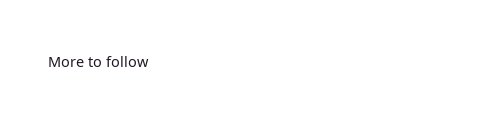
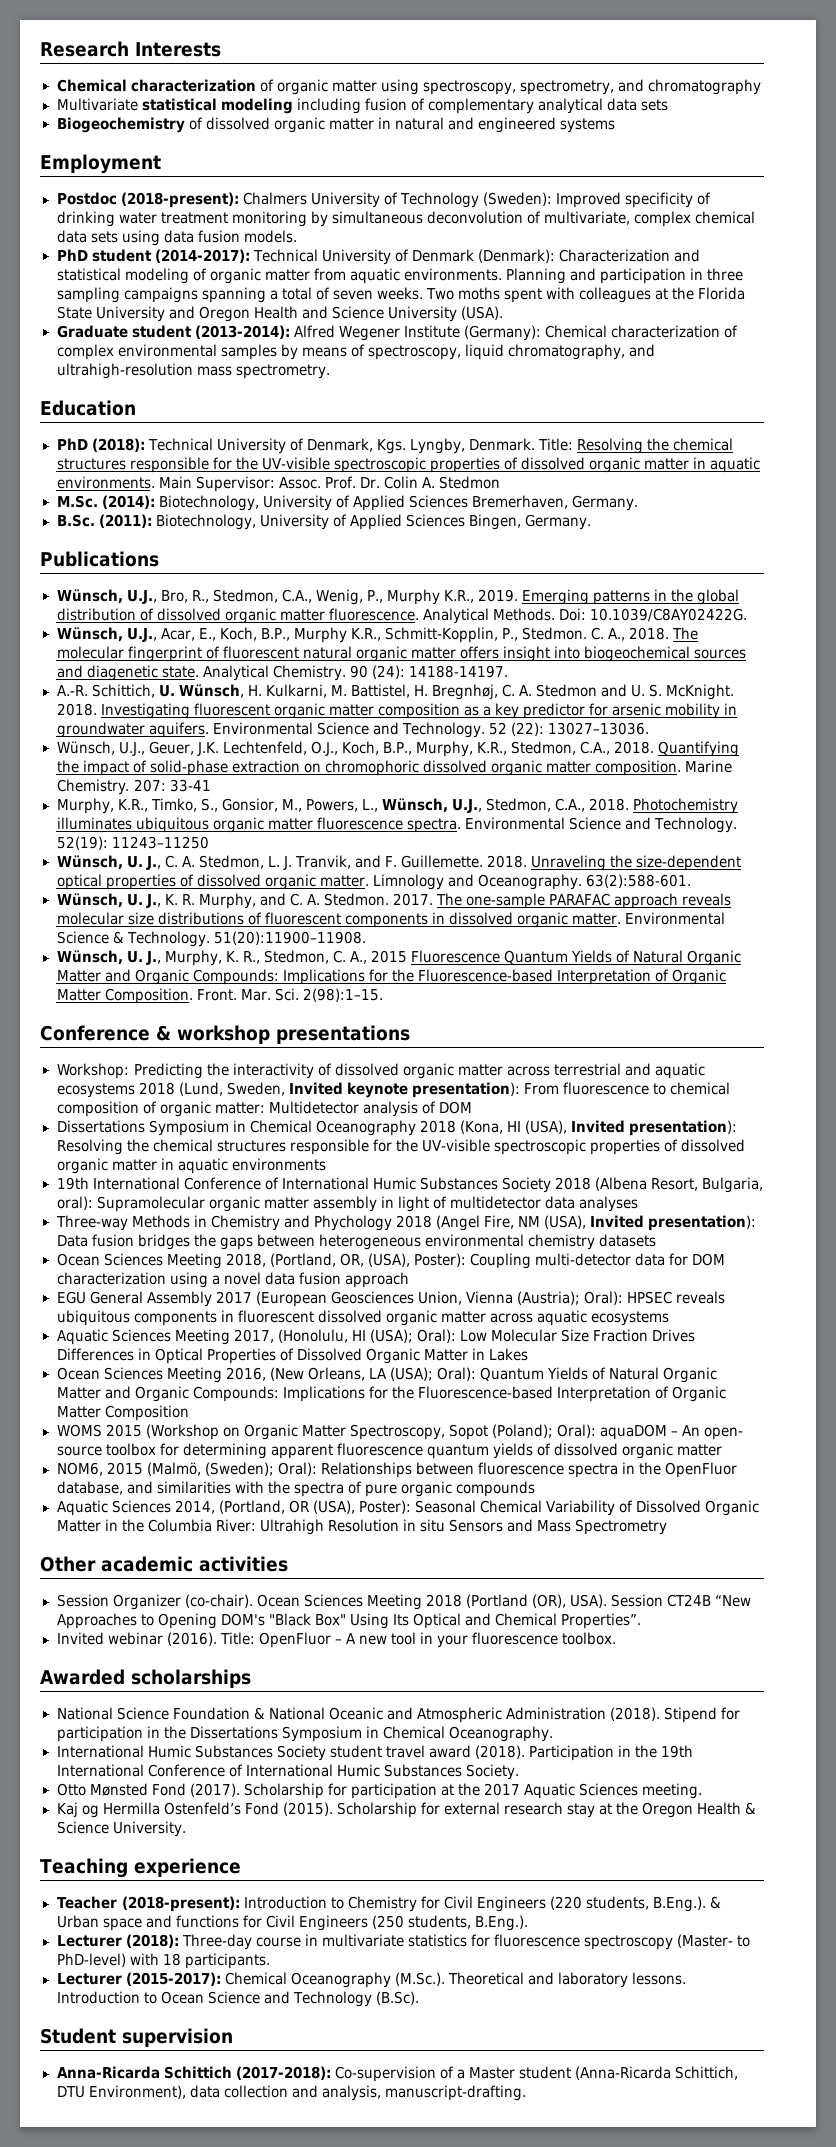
- More to follow
+ Research Interests
+ Chemical characterization of organic matter using spectroscopy, spectrometry, and chromatography
+ Multivariate statistical modeling including fusion of complementary analytical data sets
+ Biogeochemistry of dissolved organic matter in natural and engineered systems
+ Employment
+ Postdoc (2018-present): Chalmers University of Technology (Sweden): Improved specificity of drinking water treatment monitoring by simultaneous deconvolution of multivariate, complex chemical data sets using data fusion models.
+ PhD student (2014-2017): Technical University of Denmark (Denmark): Characterization and statistical modeling of organic matter from aquatic environments. Planning and participation in three sampling campaigns spanning a total of seven weeks. Two moths spent with colleagues at the Florida State University and Oregon Health and Science University (USA).
+ Graduate student (2013-2014): Alfred Wegener Institute (Germany): Chemical characterization of complex environmental samples by means of spectroscopy, liquid chromatography, and ultrahigh-resolution mass spectrometry.
+ Education
+ PhD (2018): Technical University of Denmark, Kgs. Lyngby, Denmark. Title: Resolving the chemical structures responsible for the UV-visible spectroscopic properties of dissolved organic matter in aquatic environments. Main Supervisor: Assoc. Prof. Dr. Colin A. Stedmon
+ M.Sc. (2014): Biotechnology, University of Applied Sciences Bremerhaven, Germany.
+ B.Sc. (2011): Biotechnology, University of Applied Sciences Bingen, Germany.
+ Publications
+ Wünsch, U.J., Bro, R., Stedmon, C.A., Wenig, P., Murphy K.R., 2019. Emerging patterns in the global distribution of dissolved organic matter fluorescence. Analytical Methods. Doi: 10.1039/C8AY02422G.
+ Wünsch, U.J., Acar, E., Koch, B.P., Murphy K.R., Schmitt-Kopplin, P., Stedmon. C. A., 2018. The molecular fingerprint of fluorescent natural organic matter offers insight into biogeochemical sources and diagenetic state. Analytical Chemistry. 90 (24): 14188-14197.
+ A.-R. Schittich, U. Wünsch, H. Kulkarni, M. Battistel, H. Bregnhøj, C. A. Stedmon and U. S. McKnight. 2018. Investigating fluorescent organic matter composition as a key predictor for arsenic mobility in groundwater aquifers. Environmental Science and Technology. 52 (22): 13027–13036.
+ Wünsch, U.J., Geuer, J.K. Lechtenfeld, O.J., Koch, B.P., Murphy, K.R., Stedmon, C.A., 2018. Quantifying the impact of solid-phase extraction on chromophoric dissolved organic matter composition. Marine Chemistry. 207: 33-41
+ Murphy, K.R., Timko, S., Gonsior, M., Powers, L., Wünsch, U.J., Stedmon, C.A., 2018. Photochemistry illuminates ubiquitous organic matter fluorescence spectra. Environmental Science and Technology. 52(19): 11243–11250
+ Wünsch, U. J., C. A. Stedmon, L. J. Tranvik, and F. Guillemette. 2018. Unraveling the size-dependent optical properties of dissolved organic matter. Limnology and Oceanography. 63(2):588-601.
+ Wünsch, U. J., K. R. Murphy, and C. A. Stedmon. 2017. The one-sample PARAFAC approach reveals molecular size distributions of fluorescent components in dissolved organic matter. Environmental Science & Technology. 51(20):11900–11908.
+ Wünsch, U. J., Murphy, K. R., Stedmon, C. A., 2015 Fluorescence Quantum Yields of Natural Organic Matter and Organic Compounds: Implications for the Fluorescence-based Interpretation of Organic Matter Composition. Front. Mar. Sci. 2(98):1–15.
+ Conference & workshop presentations
+ Workshop: Predicting the interactivity of dissolved organic matter across terrestrial and aquatic ecosystems 2018 (Lund, Sweden, Invited keynote presentation): From fluorescence to chemical composition of organic matter: Multidetector analysis of DOM
+ Dissertations Symposium in Chemical Oceanography 2018 (Kona, HI (USA), Invited presentation): Resolving the chemical structures responsible for the UV-visible spectroscopic properties of dissolved organic matter in aquatic environments
+ 19th International Conference of International Humic Substances Society 2018 (Albena Resort, Bulgaria, oral): Supramolecular organic matter assembly in light of multidetector data analyses
+ Three-way Methods in Chemistry and Phychology 2018 (Angel Fire, NM (USA), Invited presentation): Data fusion bridges the gaps between heterogeneous environmental chemistry datasets
+ Ocean Sciences Meeting 2018, (Portland, OR, (USA), Poster): Coupling multi-detector data for DOM characterization using a novel data fusion approach
+ EGU General Assembly 2017 (European Geosciences Union, Vienna (Austria); Oral): HPSEC reveals ubiquitous components in fluorescent dissolved organic matter across aquatic ecosystems
+ Aquatic Sciences Meeting 2017, (Honolulu, HI (USA); Oral): Low Molecular Size Fraction Drives Differences in Optical Properties of Dissolved Organic Matter in Lakes
+ Ocean Sciences Meeting 2016, (New Orleans, LA (USA); Oral): Quantum Yields of Natural Organic Matter and Organic Compounds: Implications for the Fluorescence-based Interpretation of Organic Matter Composition
+ WOMS 2015 (Workshop on Organic Matter Spectroscopy, Sopot (Poland); Oral): aquaDOM – An open- source toolbox for determining apparent fluorescence quantum yields of dissolved organic matter
+ NOM6, 2015 (Malmö, (Sweden); Oral): Relationships between fluorescence spectra in the OpenFluor database, and similarities with the spectra of pure organic compounds
+ Aquatic Sciences 2014, (Portland, OR (USA), Poster): Seasonal Chemical Variability of Dissolved Organic Matter in the Columbia River: Ultrahigh Resolution in situ Sensors and Mass Spectrometry
+ Other academic activities
+ Session Organizer (co-chair). Ocean Sciences Meeting 2018 (Portland (OR), USA). Session CT24B “New Approaches to Opening DOM's "Black Box" Using Its Optical and Chemical Properties”.
+ Invited webinar (2016). Title: OpenFluor – A new tool in your fluorescence toolbox.
+ Awarded scholarships
+ National Science Foundation & National Oceanic and Atmospheric Administration (2018). Stipend for participation in the Dissertations Symposium in Chemical Oceanography.
+ International Humic Substances Society student travel award (2018). Participation in the 19th International Conference of International Humic Substances Society.
+ Otto Mønsted Fond (2017). Scholarship for participation at the 2017 Aquatic Sciences meeting.
+ Kaj og Hermilla Ostenfeld’s Fond (2015). Scholarship for external research stay at the Oregon Health & Science University.
+ Teaching experience
+ Teacher (2018-present): Introduction to Chemistry for Civil Engineers (220 students, B.Eng.). & Urban space and functions for Civil Engineers (250 students, B.Eng.).
+ Lecturer (2018): Three-day course in multivariate statistics for fluorescence spectroscopy (Master- to PhD-level) with 18 participants.
+ Lecturer (2015-2017): Chemical Oceanography (M.Sc.). Theoretical and laboratory lessons. Introduction to Ocean Science and Technology (B.Sc).
+ Student supervision
+ Anna-Ricarda Schittich (2017-2018): Co-supervision of a Master student (Anna-Ricarda Schittich, DTU Environment), data collection and analysis, manuscript-drafting.

